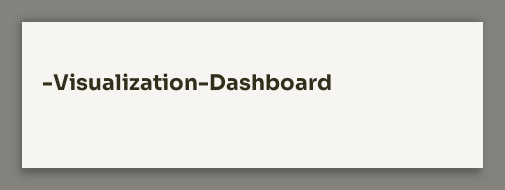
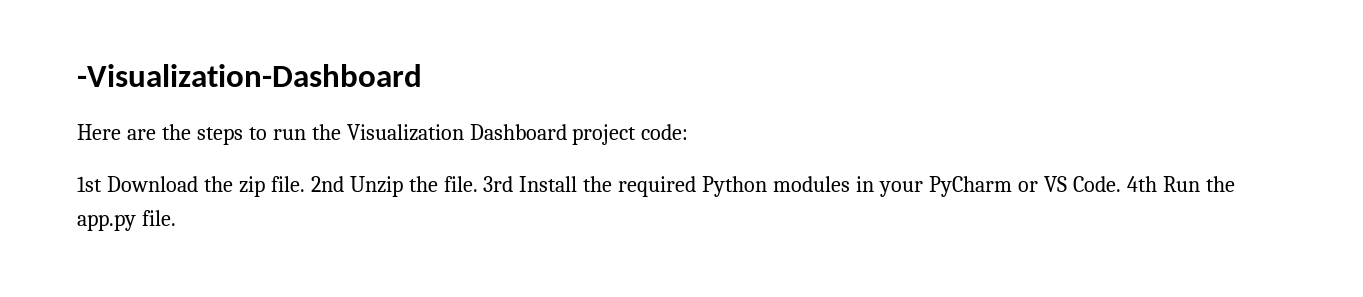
+ Here are the steps to run the Visualization Dashboard project code:
+ 1st Download the zip file. 2nd Unzip the file. 3rd Install the required Python modules in your PyCharm or VS Code. 4th Run the app.py file.

